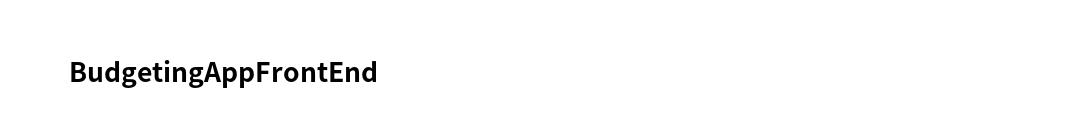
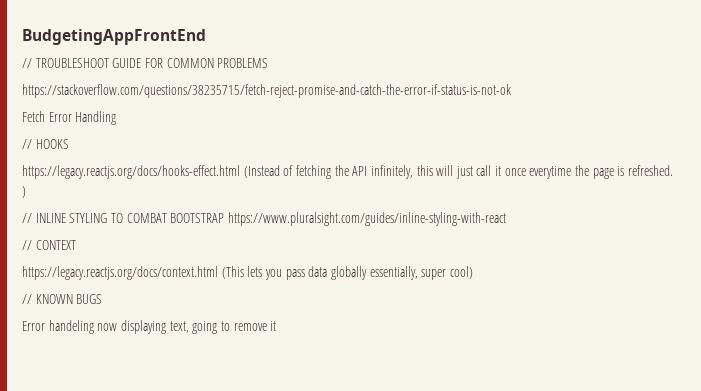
+ // TROUBLESHOOT GUIDE FOR COMMON PROBLEMS
+ https://stackoverflow.com/questions/38235715/fetch-reject-promise-and-catch-the-error-if-status-is-not-ok
+ Fetch Error Handling
+ // HOOKS
+ https://legacy.reactjs.org/docs/hooks-effect.html (Instead of fetching the API infinitely, this will just call it once everytime the page is refreshed. )
+ // INLINE STYLING TO COMBAT BOOTSTRAP https://www.pluralsight.com/guides/inline-styling-with-react
+ // CONTEXT
+ https://legacy.reactjs.org/docs/context.html (This lets you pass data globally essentially, super cool)
+ // KNOWN BUGS
+ Error handeling now displaying text, going to remove it

